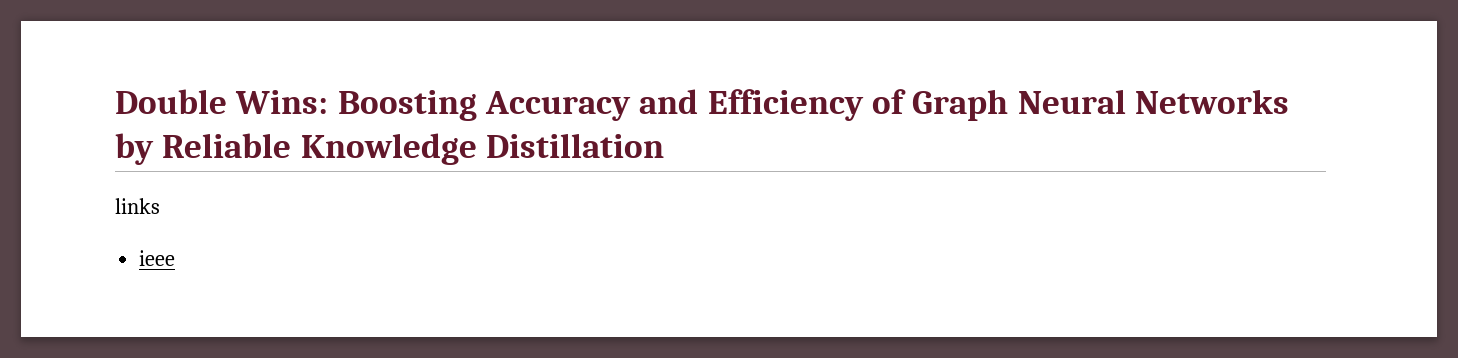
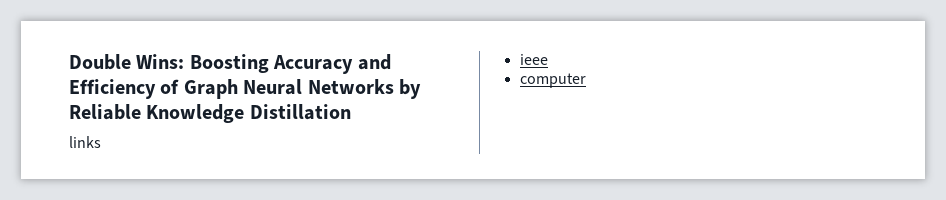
+ computer

